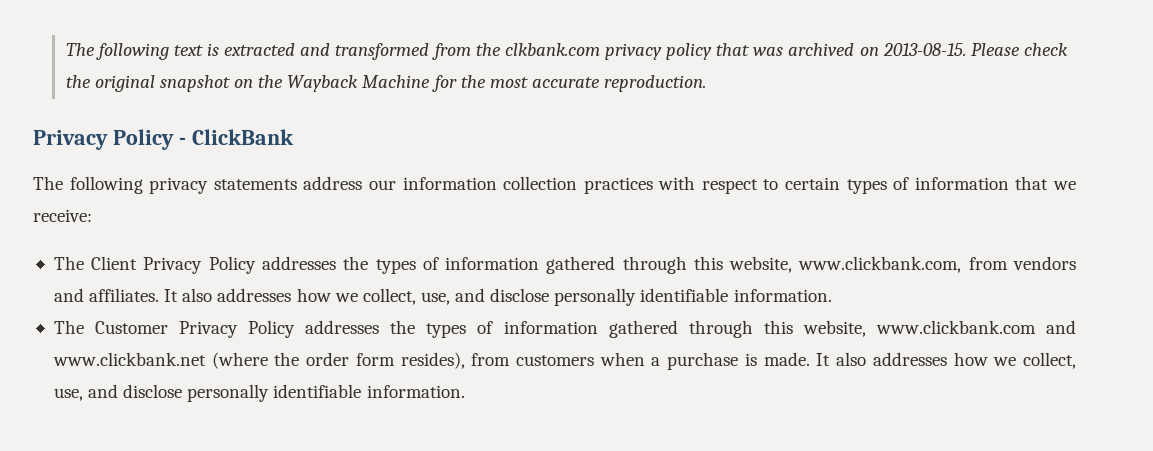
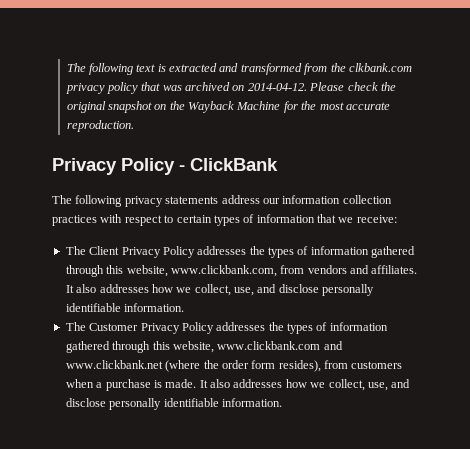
- The following text is extracted and transformed from the clkbank.com privacy policy that was archived on 2013-08-15.
+ The following text is extracted and transformed from the clkbank.com privacy policy that was archived on 2014-04-12.

